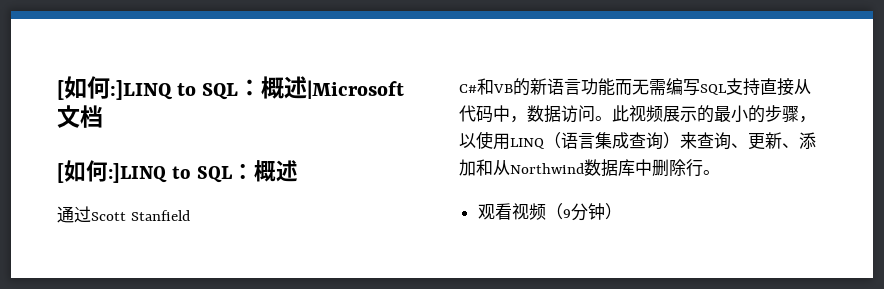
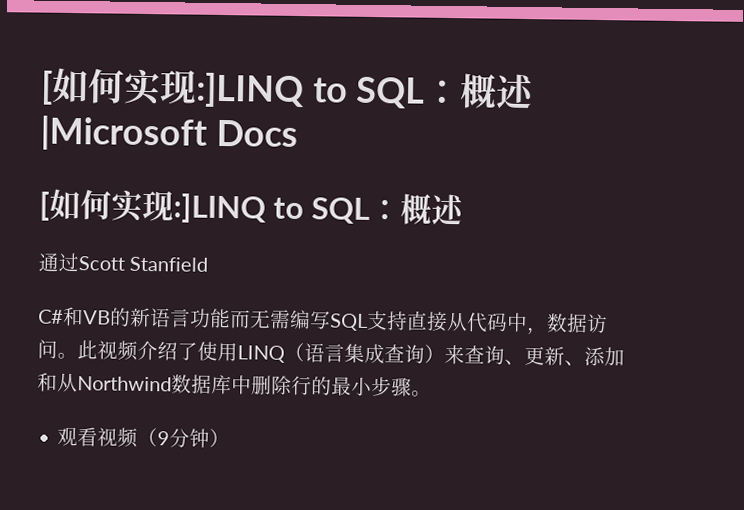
- [如何:]LINQ to SQL：概述|Microsoft文档
- [如何:]LINQ to SQL：概述
+ [如何实现:]LINQ to SQL：概述|Microsoft Docs
+ [如何实现:]LINQ to SQL：概述
- 此视频展示的最小的步骤，以使用LINQ（语言集成查询）来查询、更新、添加和从Northwind数据库中删除行。
+ 此视频介绍了使用LINQ（语言集成查询）来查询、更新、添加和从Northwind数据库中删除行的最小步骤。

